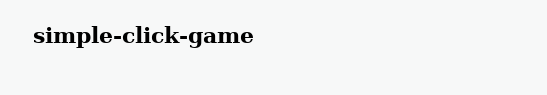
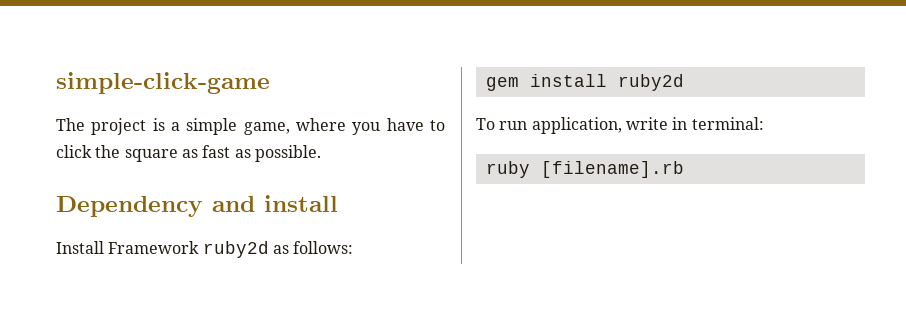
+ The project is a simple game, where you have to click the square as fast as possible.
+ Dependency and install
+ Install Framework ruby2d as follows:
+ gem install ruby2d
+ To run application, write in terminal:
+ ruby [filename].rb

